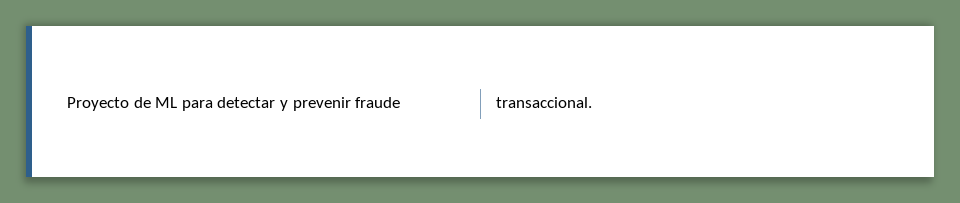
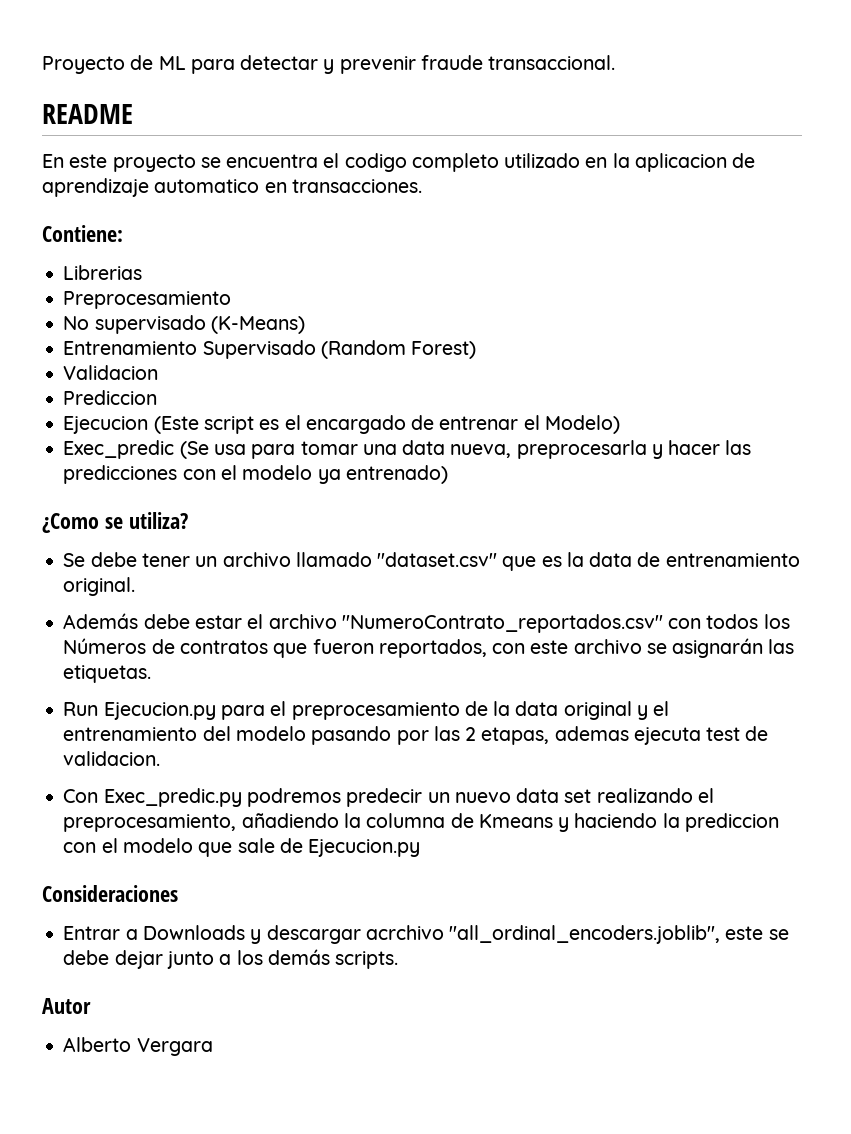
+ README
+ En este proyecto se encuentra el codigo completo utilizado en la aplicacion de aprendizaje automatico en transacciones.
+ Contiene:
+ Librerias
+ Preprocesamiento
+ No supervisado (K-Means)
+ Entrenamiento Supervisado (Random Forest)
+ Validacion
+ Prediccion
+ Ejecucion (Este script es el encargado de entrenar el Modelo)
+ Exec_predic (Se usa para tomar una data nueva, preprocesarla y hacer las predicciones con el modelo ya entrenado)
+ ¿Como se utiliza?
+ Se debe tener un archivo llamado "dataset.csv" que es la data de entrenamiento original.
+ Además debe estar el archivo "NumeroContrato_reportados.csv" con todos los Números de contratos que fueron reportados, con este archivo se asignarán las etiquetas.
+ Run Ejecucion.py para el preprocesamiento de la data original y el entrenamiento del modelo pasando por las 2 etapas, ademas ejecuta test de validacion.
+ Con Exec_predic.py podremos predecir un nuevo data set realizando el preprocesamiento, añadiendo la columna de Kmeans y haciendo la prediccion con el modelo que sale de Ejecucion.py
+ Consideraciones
+ Entrar a Downloads y descargar acrchivo "all_ordinal_encoders.joblib", este se debe dejar junto a los demás scripts.
+ Autor
+ Alberto Vergara

